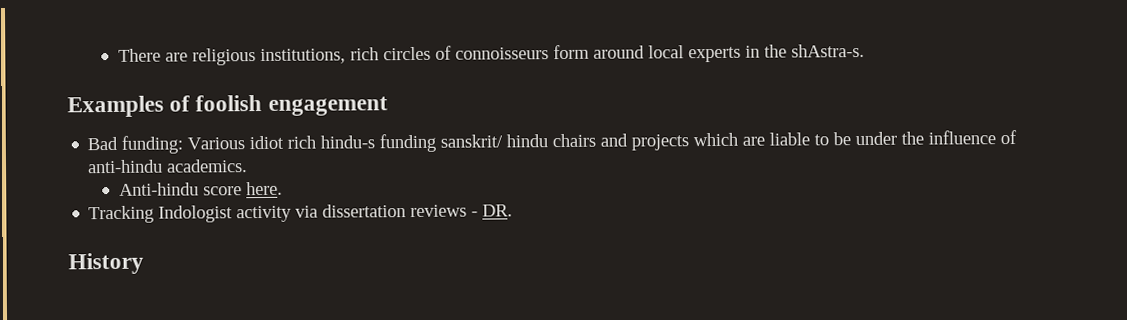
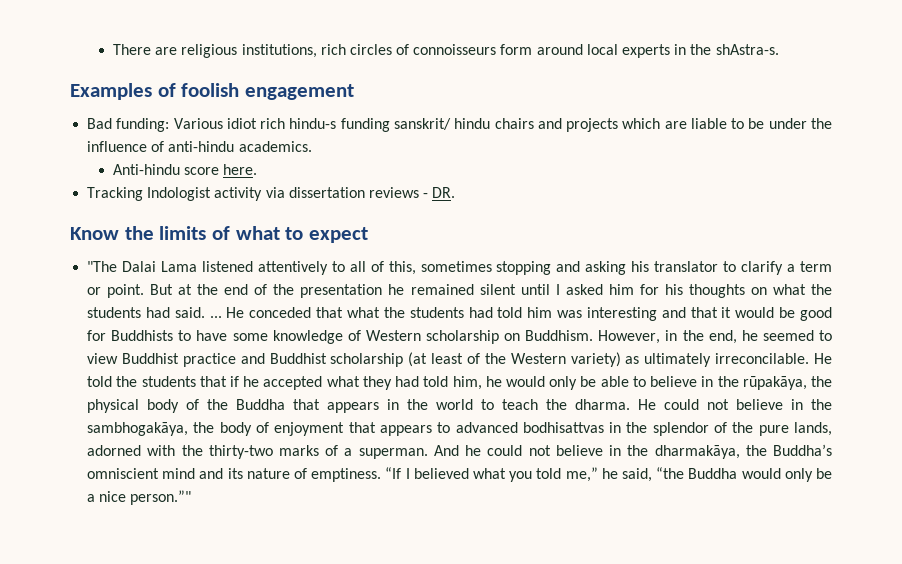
- History
+ Know the limits of what to expect
+ "The Dalai Lama listened attentively to all of this, sometimes stopping and asking his translator to clarify a term or point. But at the end of the presentation he remained silent until I asked him for his thoughts on what the students had said. ... He conceded that what the students had told him was interesting and that it would be good for Buddhists to have some knowledge of Western scholarship on Buddhism. However, in the end, he seemed to view Buddhist practice and Buddhist scholarship (at least of the Western variety) as ultimately irreconcilable. He told the students that if he accepted what they had told him, he would only be able to believe in the rūpakāya, the physical body of the Buddha that appears in the world to teach the dharma. He could not believe in the sambhogakāya, the body of enjoyment that appears to advanced bodhisattvas in the splendor of the pure lands, adorned with the thirty-two marks of a superman. And he could not believe in the dharmakāya, the Buddha’s omniscient mind and its nature of emptiness. “If I believed what you told me,” he said, “the Buddha would only be a nice person.”"

